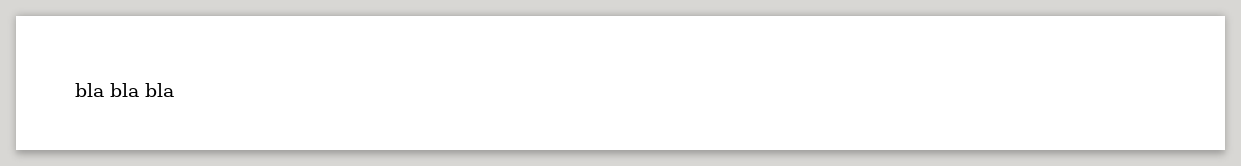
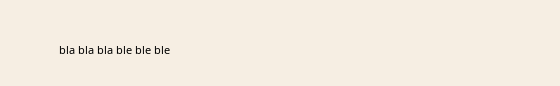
- bla bla bla
+ bla bla bla ble ble ble

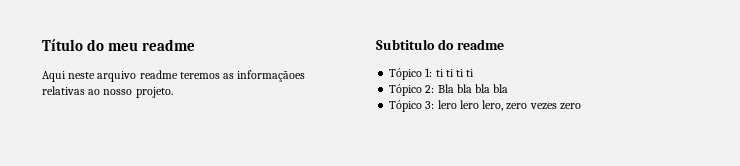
- bla bla bla ble ble ble
+ Título do meu readme
+ Aqui neste arquivo readme teremos as informaçãoes relativas ao nosso projeto.
+ Subtitulo do readme
+ Tópico 1: ti ti ti ti
+ Tópico 2: Bla bla bla bla
+ Tópico 3: lero lero lero, zero vezes zero

